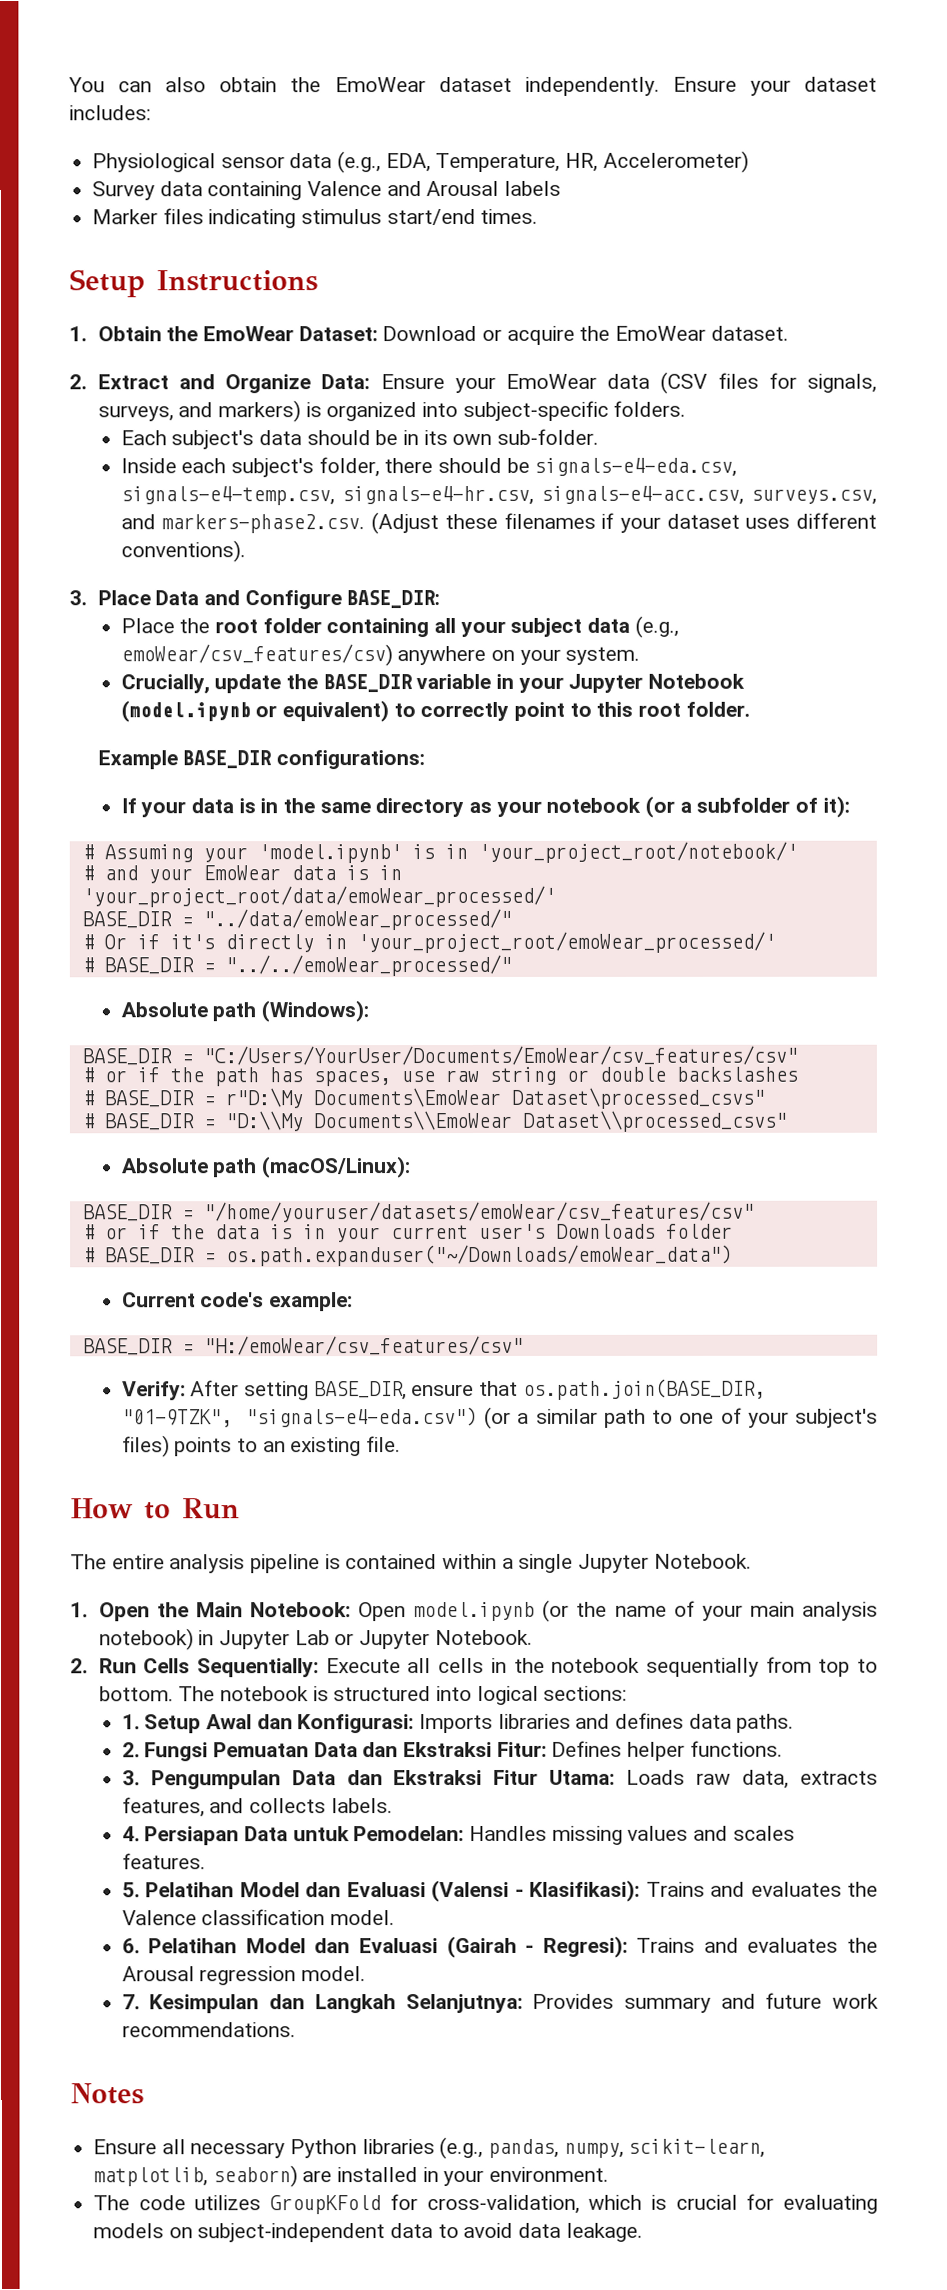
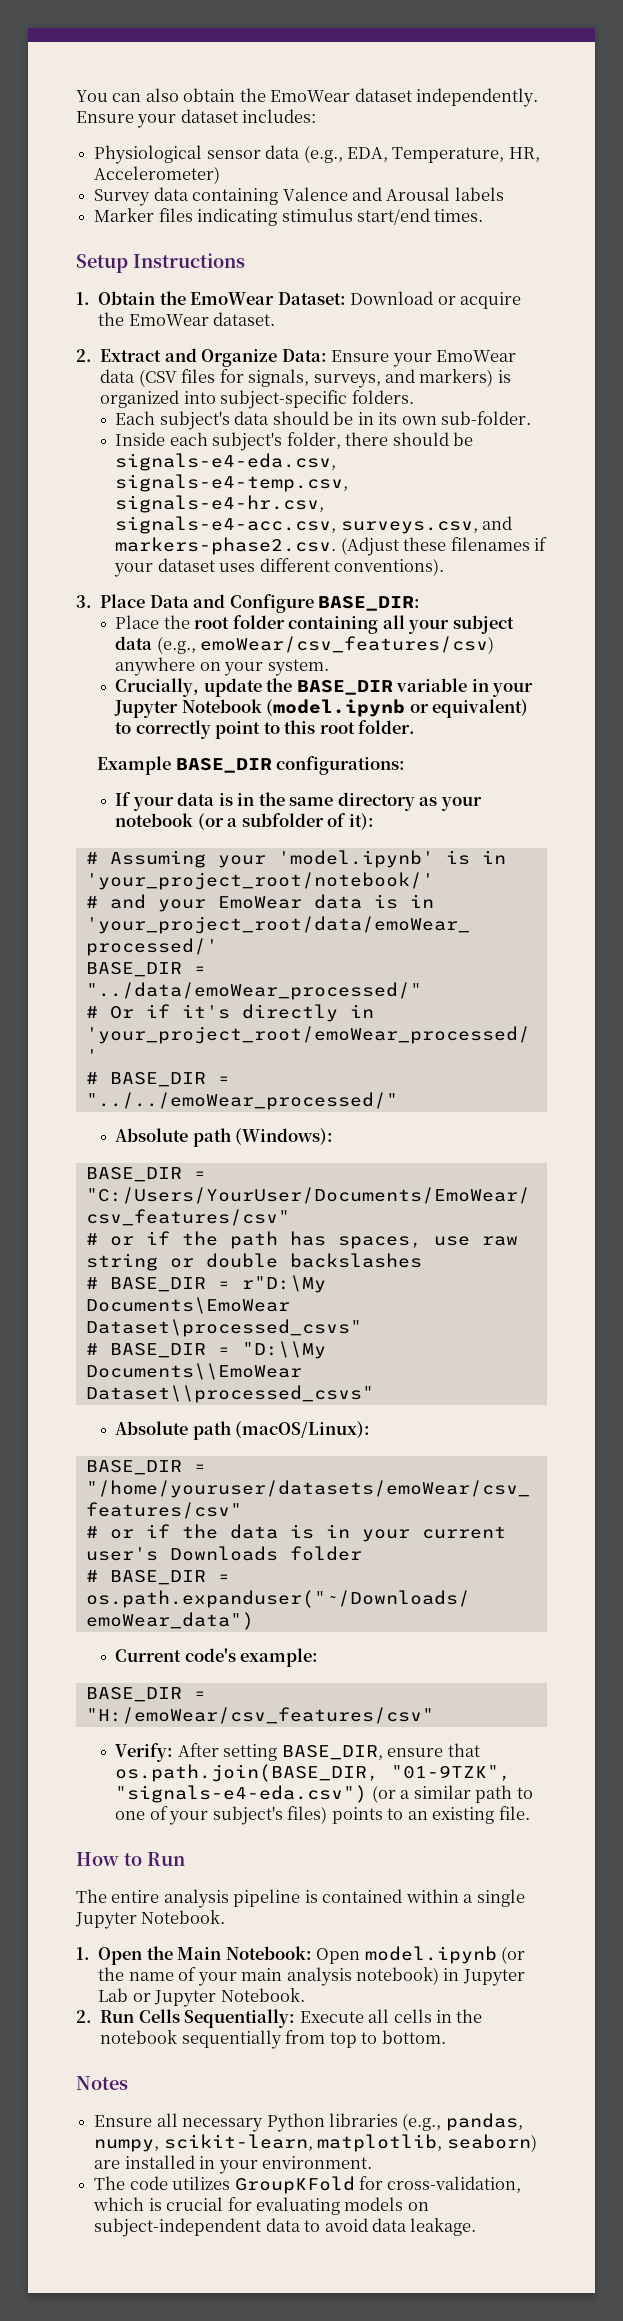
- The notebook is structured into logical sections:
- 1. Setup Awal dan Konfigurasi: Imports libraries and defines data paths.
- 2. Fungsi Pemuatan Data dan Ekstraksi Fitur: Defines helper functions.
- 3. Pengumpulan Data dan Ekstraksi Fitur Utama: Loads raw data, extracts features, and collects labels.
- 4. Persiapan Data untuk Pemodelan: Handles missing values and scales features.
- 5. Pelatihan Model dan Evaluasi (Valensi - Klasifikasi): Trains and evaluates the Valence classification model.
- 6. Pelatihan Model dan Evaluasi (Gairah - Regresi): Trains and evaluates the Arousal regression model.
- 7. Kesimpulan dan Langkah Selanjutnya: Provides summary and future work recommendations.

